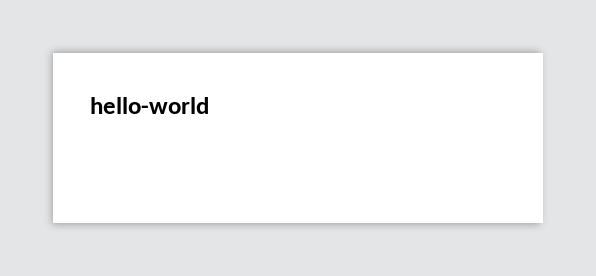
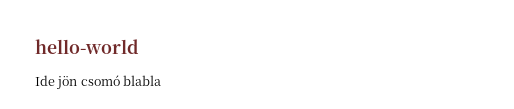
+ Ide jön csomó blabla

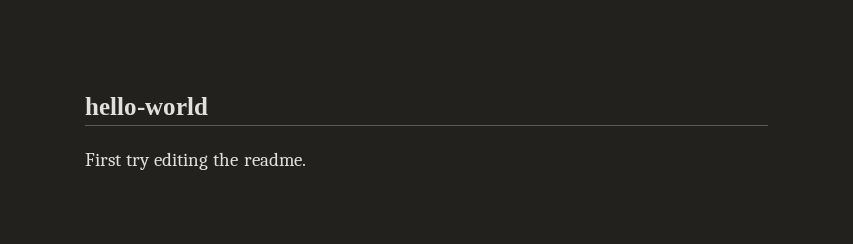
- Ide jön csomó blabla
+ First try editing the readme.

